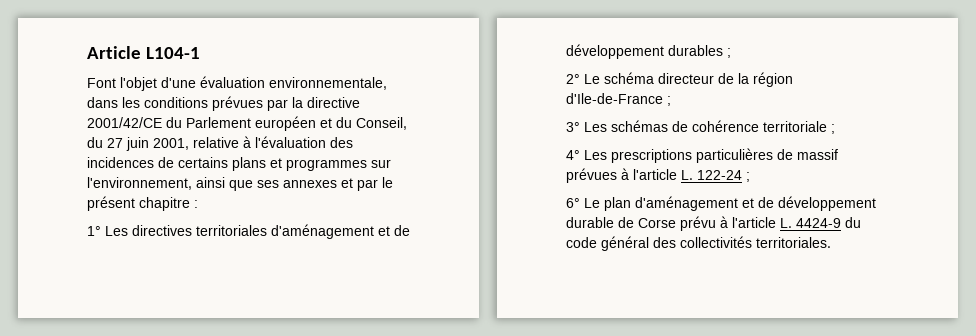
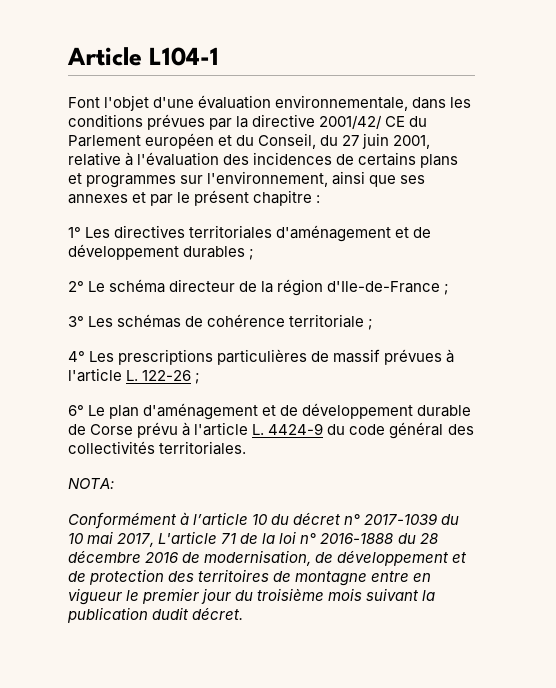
- Font l'objet d'une évaluation environnementale, dans les conditions prévues par la directive 2001/42/CE du Parlement européen et du Conseil, du 27 juin 2001, relative à l'évaluation des incidences de certains plans et programmes sur l'environnement, ainsi que ses annexes et par le présent chapitre :
+ Font l'objet d'une évaluation environnementale, dans les conditions prévues par la directive 2001/42/ CE du Parlement européen et du Conseil, du 27 juin 2001, relative à l'évaluation des incidences de certains plans et programmes sur l'environnement, ainsi que ses annexes et par le présent chapitre :
- 4° Les prescriptions particulières de massif prévues à l'article L. 122-24 ;
+ 4° Les prescriptions particulières de massif prévues à l'article L. 122-26 ;
+ NOTA:
+ Conformément à l’article 10 du décret n° 2017-1039 du 10 mai 2017, L'article 71 de la loi n° 2016-1888 du 28 décembre 2016 de modernisation, de développement et de protection des territoires de montagne entre en vigueur le premier jour du troisième mois suivant la publication dudit décret.

